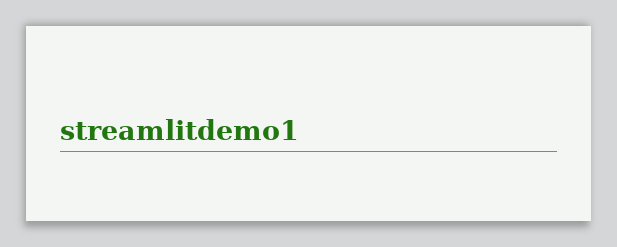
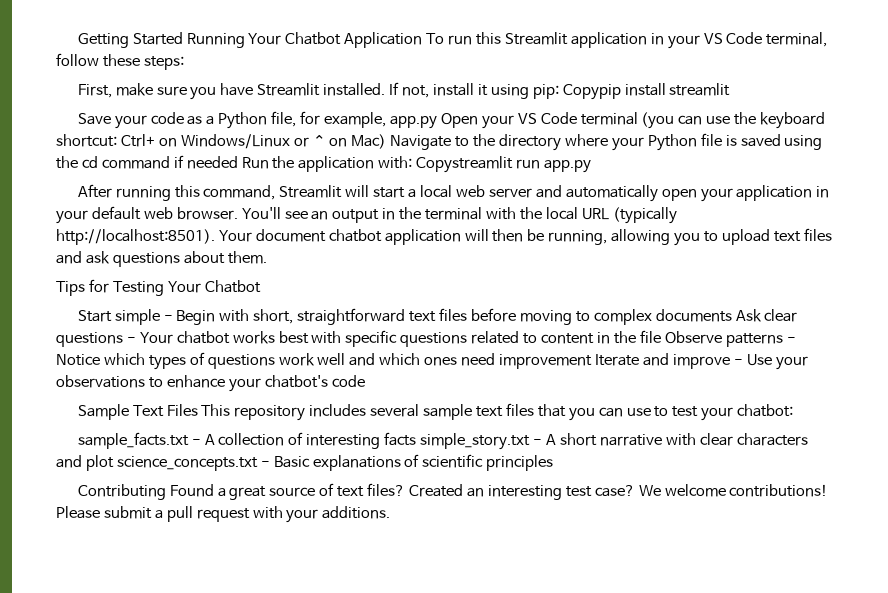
- streamlitdemo1
+ Getting Started Running Your Chatbot Application To run this Streamlit application in your VS Code terminal, follow these steps:
+ First, make sure you have Streamlit installed. If not, install it using pip: Copypip install streamlit
+ Save your code as a Python file, for example, app.py Open your VS Code terminal (you can use the keyboard shortcut: Ctrl+ on Windows/Linux or ⌃ on Mac) Navigate to the directory where your Python file is saved using the cd command if needed Run the application with: Copystreamlit run app.py
+ After running this command, Streamlit will start a local web server and automatically open your application in your default web browser. You'll see an output in the terminal with the local URL (typically http://localhost:8501). Your document chatbot application will then be running, allowing you to upload text files and ask questions about them.
+ Tips for Testing Your Chatbot
+ Start simple - Begin with short, straightforward text files before moving to complex documents Ask clear questions - Your chatbot works best with specific questions related to content in the file Observe patterns - Notice which types of questions work well and which ones need improvement Iterate and improve - Use your observations to enhance your chatbot's code
+ Sample Text Files This repository includes several sample text files that you can use to test your chatbot:
+ sample_facts.txt - A collection of interesting facts simple_story.txt - A short narrative with clear characters and plot science_concepts.txt - Basic explanations of scientific principles
+ Contributing Found a great source of text files? Created an interesting test case? We welcome contributions! Please submit a pull request with your additions.

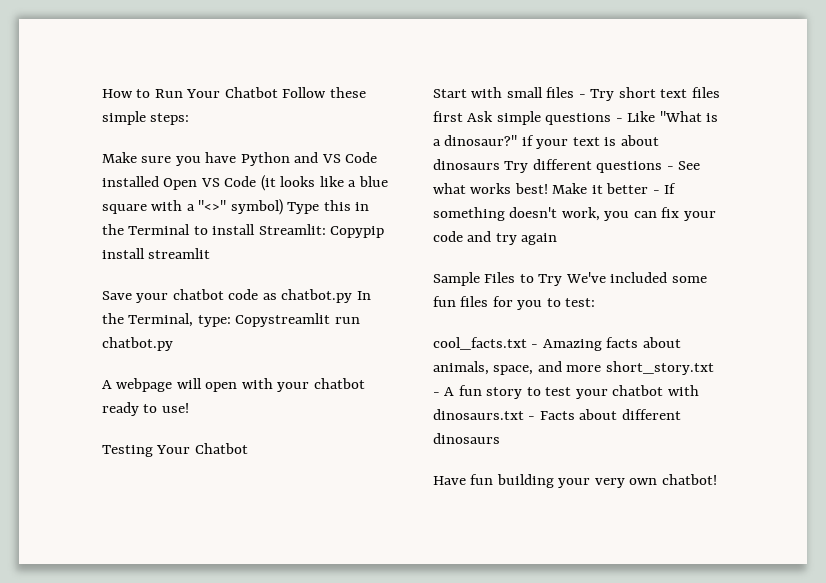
- Getting Started Running Your Chatbot Application To run this Streamlit application in your VS Code terminal, follow these steps:
+ How to Run Your Chatbot Follow these simple steps:
- First, make sure you have Streamlit installed. If not, install it using pip: Copypip install streamlit
+ Make sure you have Python and VS Code installed Open VS Code (it looks like a blue square with a "<>" symbol) Type this in the Terminal to install Streamlit: Copypip install streamlit
- Save your code as a Python file, for example, app.py Open your VS Code terminal (you can use the keyboard shortcut: Ctrl+ on Windows/Linux or ⌃ on Mac) Navigate to the directory where your Python file is saved using the cd command if needed Run the application with: Copystreamlit run app.py
- After running this command, Streamlit will start a local web server and automatically open your application in your default web browser. You'll see an output in the terminal with the local URL (typically http://localhost:8501). Your document chatbot application will then be running, allowing you to upload text files and ask questions about them.
- Tips for Testing Your Chatbot
- Start simple - Begin with short, straightforward text files before moving to complex documents Ask clear questions - Your chatbot works best with specific questions related to content in the file Observe patterns - Notice which types of questions work well and which ones need improvement Iterate and improve - Use your observations to enhance your chatbot's code
- Sample Text Files This repository includes several sample text files that you can use to test your chatbot:
- sample_facts.txt - A collection of interesting facts simple_story.txt - A short narrative with clear characters and plot science_concepts.txt - Basic explanations of scientific principles
- Contributing Found a great source of text files? Created an interesting test case? We welcome contributions! Please submit a pull request with your additions.
+ Save your chatbot code as chatbot.py In the Terminal, type: Copystreamlit run chatbot.py
+ A webpage will open with your chatbot ready to use!
+ Testing Your Chatbot
+ Start with small files - Try short text files first Ask simple questions - Like "What is a dinosaur?" if your text is about dinosaurs Try different questions - See what works best! Make it better - If something doesn't work, you can fix your code and try again
+ Sample Files to Try We've included some fun files for you to test:
+ cool_facts.txt - Amazing facts about animals, space, and more short_story.txt - A fun story to test your chatbot with dinosaurs.txt - Facts about different dinosaurs
+ Have fun building your very own chatbot!

